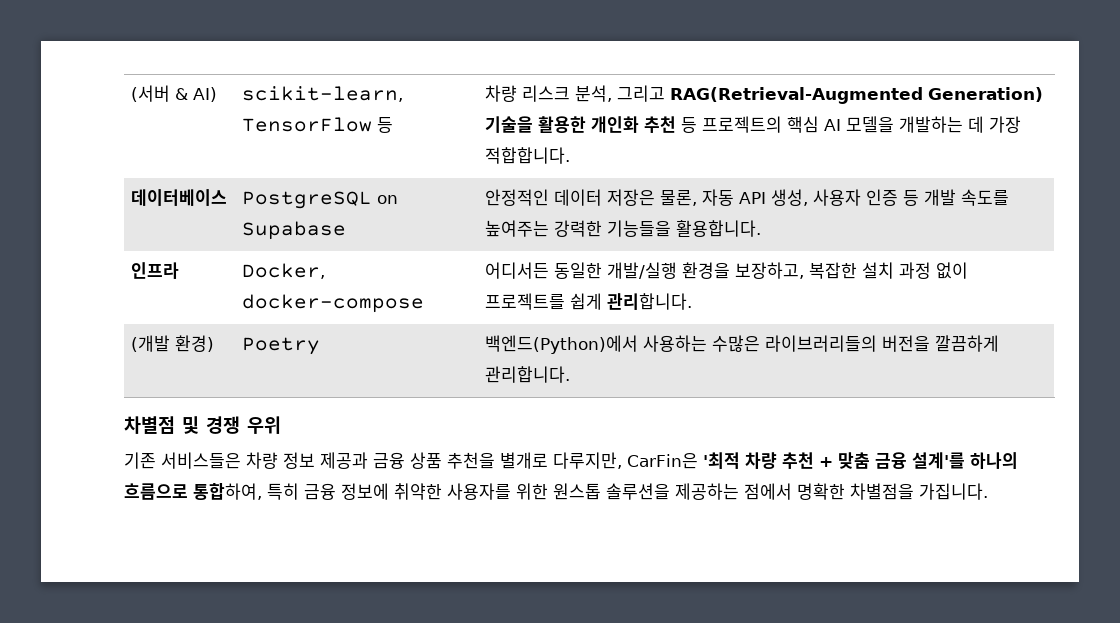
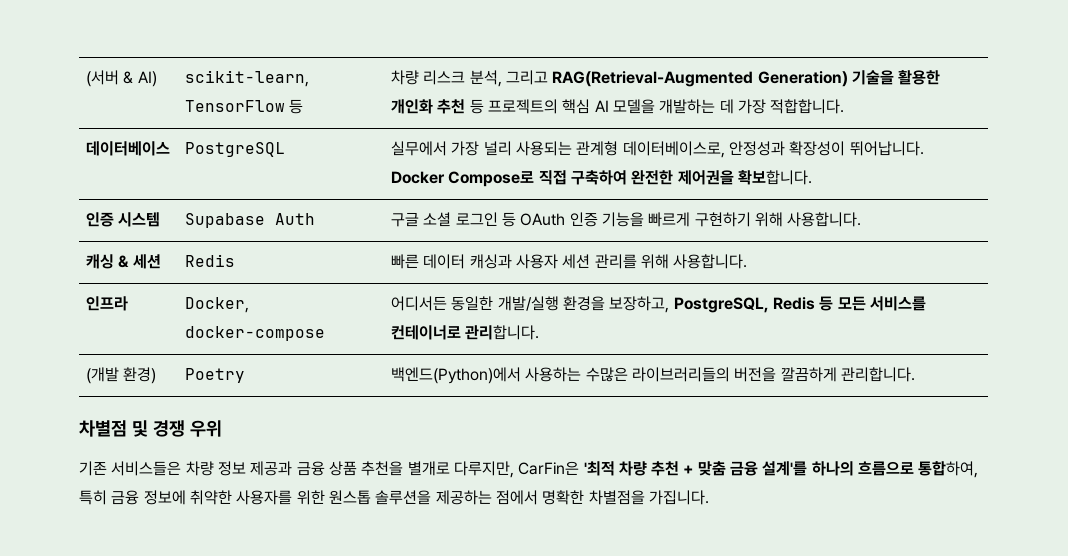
- 데이터베이스 | PostgreSQL on Supabase | 안정적인 데이터 저장은 물론, 자동 API 생성, 사용자 인증 등 개발 속도를 높여주는 강력한 기능들을 활용합니다.
+ 데이터베이스 | PostgreSQL | 실무에서 가장 널리 사용되는 관계형 데이터베이스로, 안정성과 확장성이 뛰어납니다. Docker Compose로 직접 구축하여 완전한 제어권을 확보합니다.
+ 인증 시스템 | Supabase Auth | 구글 소셜 로그인 등 OAuth 인증 기능을 빠르게 구현하기 위해 사용합니다.
+ 캐싱 & 세션 | Redis | 빠른 데이터 캐싱과 사용자 세션 관리를 위해 사용합니다.
- 인프라 | Docker, docker-compose | 어디서든 동일한 개발/실행 환경을 보장하고, 복잡한 설치 과정 없이 프로젝트를 쉽게 관리합니다.
+ 인프라 | Docker, docker-compose | 어디서든 동일한 개발/실행 환경을 보장하고, PostgreSQL, Redis 등 모든 서비스를 컨테이너로 관리합니다.

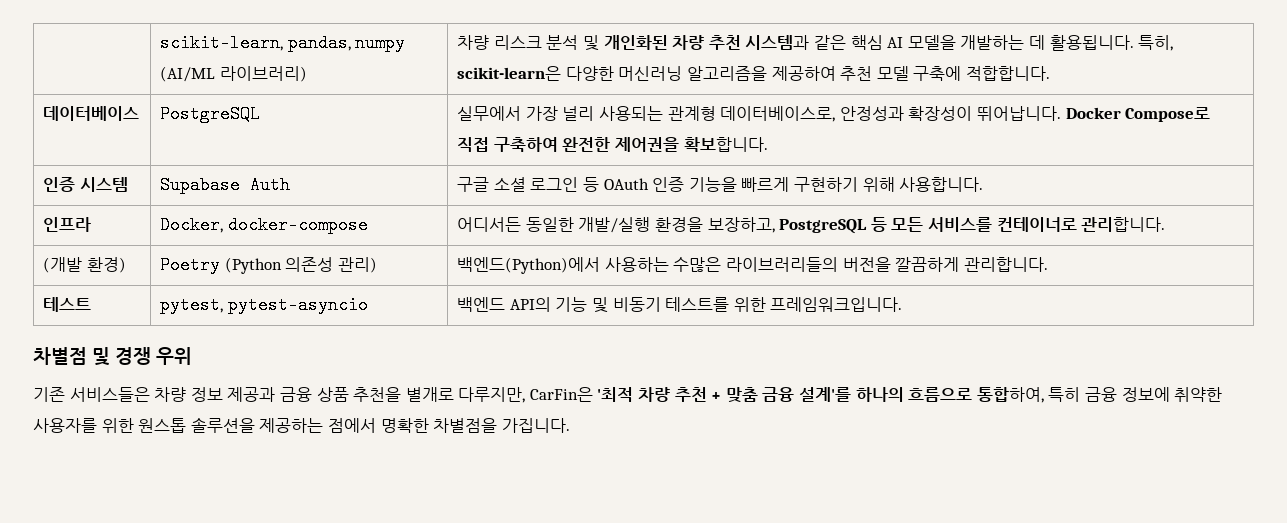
- (서버 & AI) | scikit-learn, TensorFlow 등 | 차량 리스크 분석, 그리고 RAG(Retrieval-Augmented Generation) 기술을 활용한 개인화 추천 등 프로젝트의 핵심 AI 모델을 개발하는 데 가장 적합합니다.
+ | scikit-learn, pandas, numpy (AI/ML 라이브러리) | 차량 리스크 분석 및 개인화된 차량 추천 시스템과 같은 핵심 AI 모델을 개발하는 데 활용됩니다. 특히, scikit-learn은 다양한 머신러닝 알고리즘을 제공하여 추천 모델 구축에 적합합니다.
- 캐싱 & 세션 | Redis | 빠른 데이터 캐싱과 사용자 세션 관리를 위해 사용합니다.
- 인프라 | Docker, docker-compose | 어디서든 동일한 개발/실행 환경을 보장하고, PostgreSQL, Redis 등 모든 서비스를 컨테이너로 관리합니다.
+ 인프라 | Docker, docker-compose | 어디서든 동일한 개발/실행 환경을 보장하고, PostgreSQL 등 모든 서비스를 컨테이너로 관리합니다.
- (개발 환경) | Poetry | 백엔드(Python)에서 사용하는 수많은 라이브러리들의 버전을 깔끔하게 관리합니다.
+ (개발 환경) | Poetry (Python 의존성 관리) | 백엔드(Python)에서 사용하는 수많은 라이브러리들의 버전을 깔끔하게 관리합니다.
+ 테스트 | pytest, pytest-asyncio | 백엔드 API의 기능 및 비동기 테스트를 위한 프레임워크입니다.

